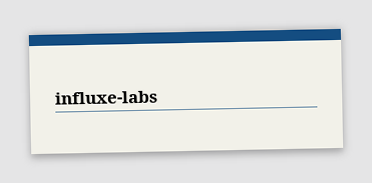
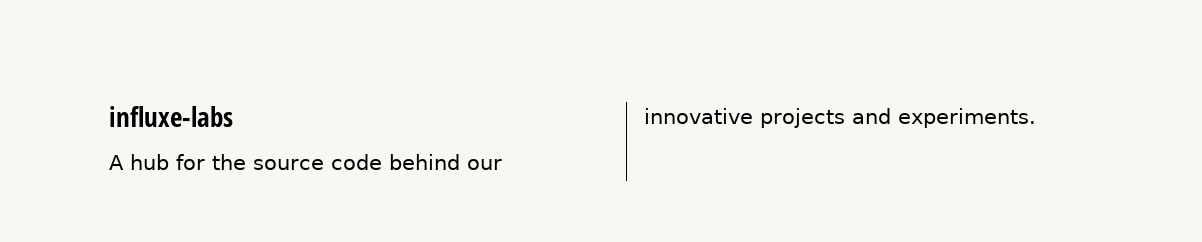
+ A hub for the source code behind our innovative projects and experiments.

